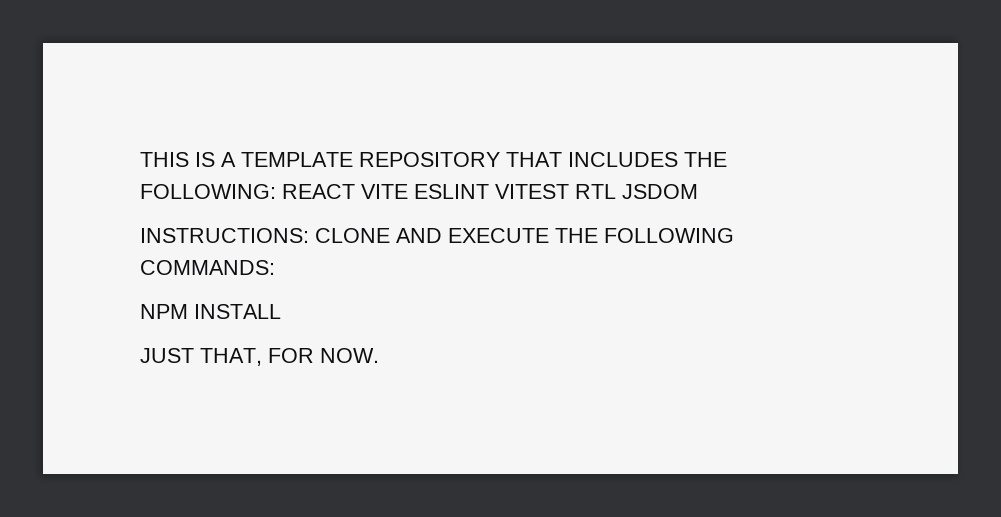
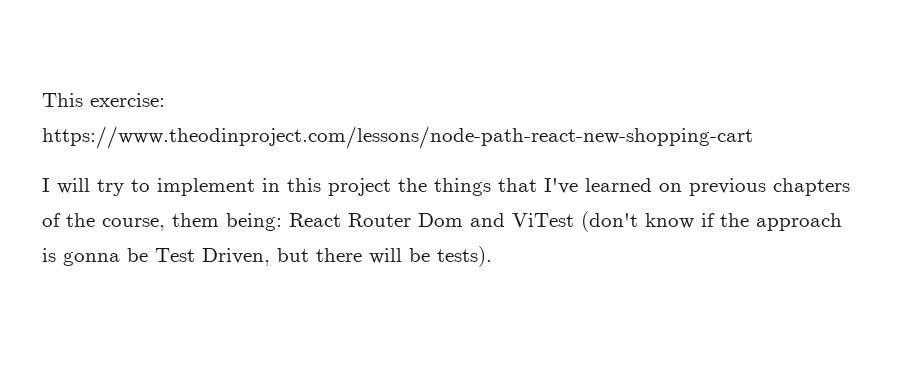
- THIS IS A TEMPLATE REPOSITORY THAT INCLUDES THE FOLLOWING: REACT VITE ESLINT VITEST RTL JSDOM
- INSTRUCTIONS: CLONE AND EXECUTE THE FOLLOWING COMMANDS:
- NPM INSTALL
- JUST THAT, FOR NOW.
+ This exercise: https://www.theodinproject.com/lessons/node-path-react-new-shopping-cart
+ I will try to implement in this project the things that I've learned on previous chapters of the course, them being: React Router Dom and ViTest (don't know if the approach is gonna be Test Driven, but there will be tests).

